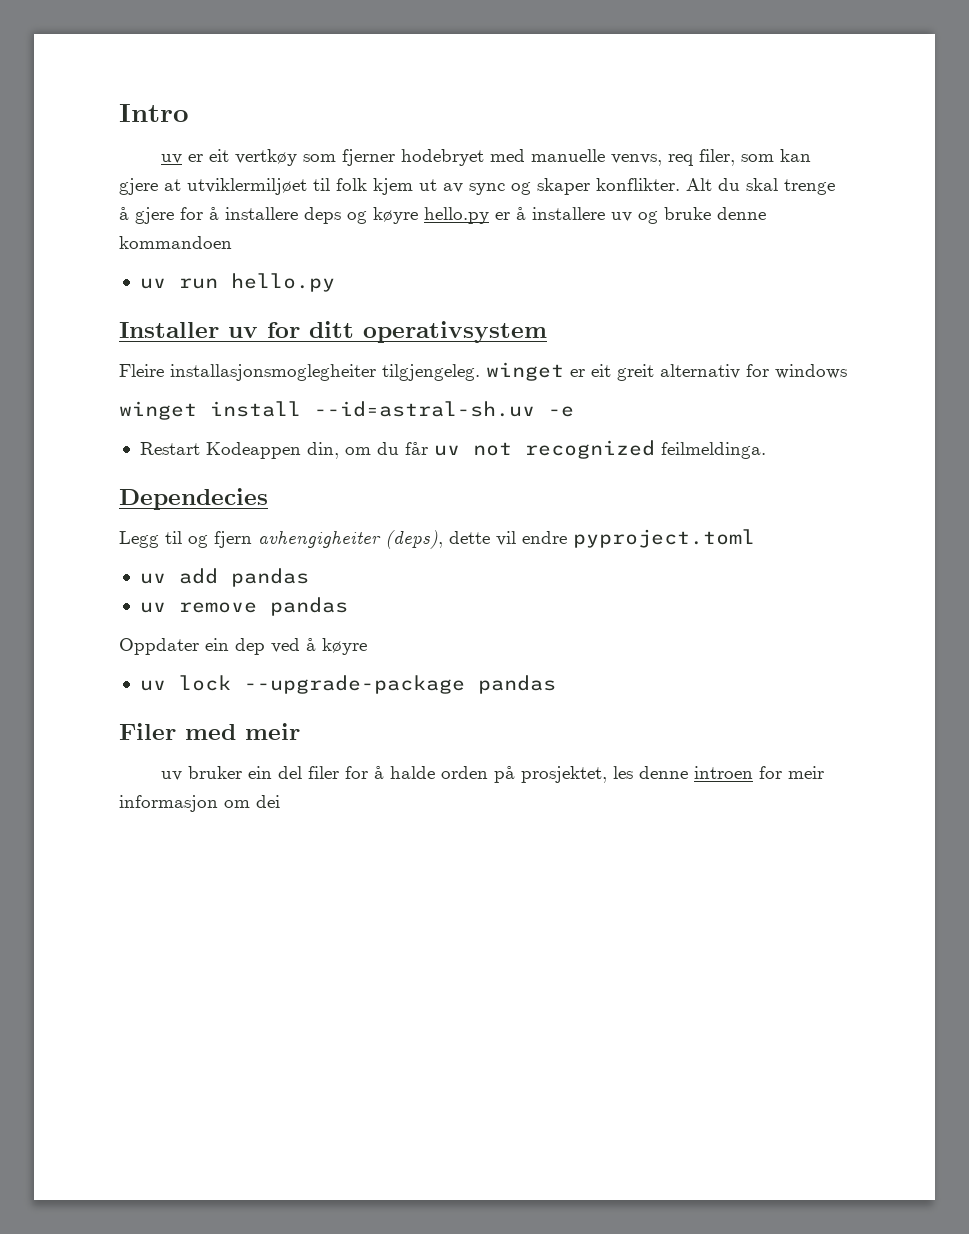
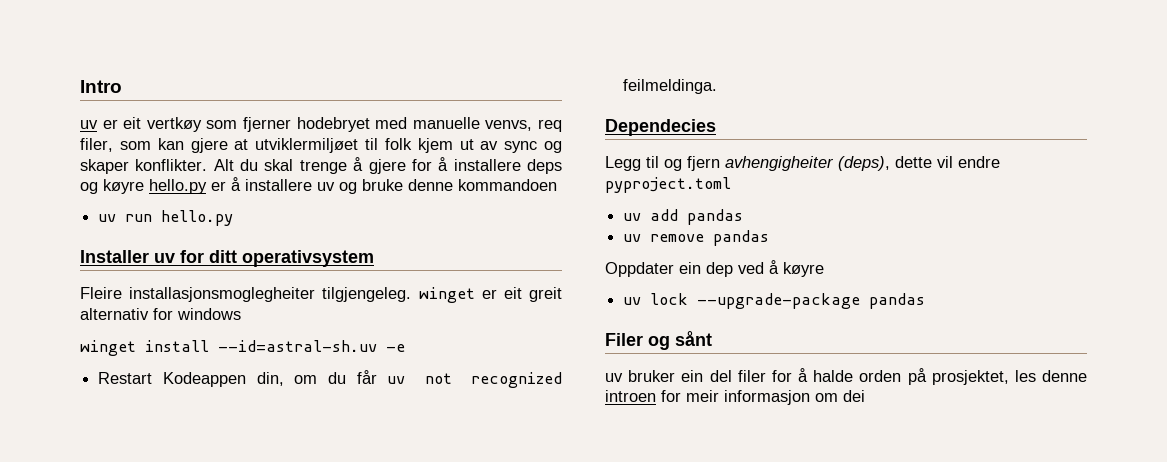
- Filer med meir
+ Filer og sånt

